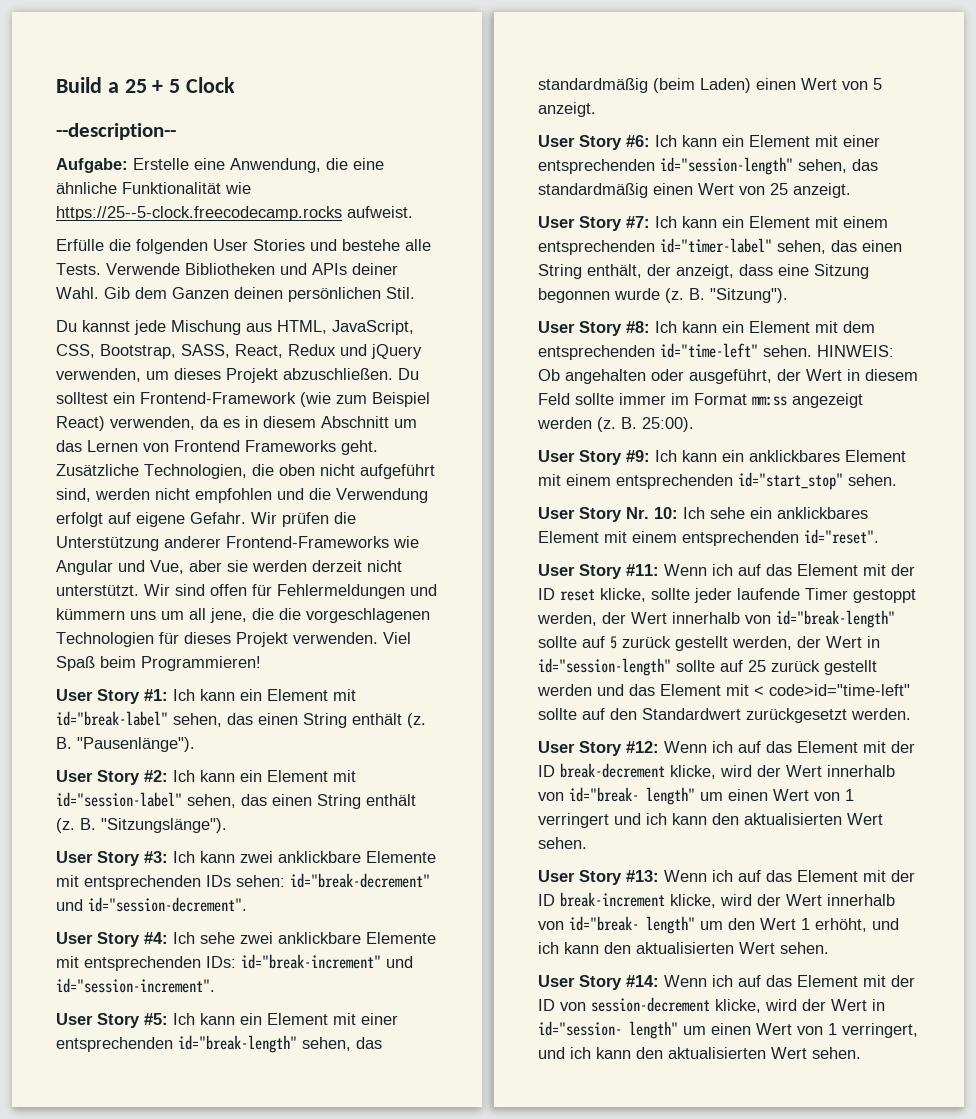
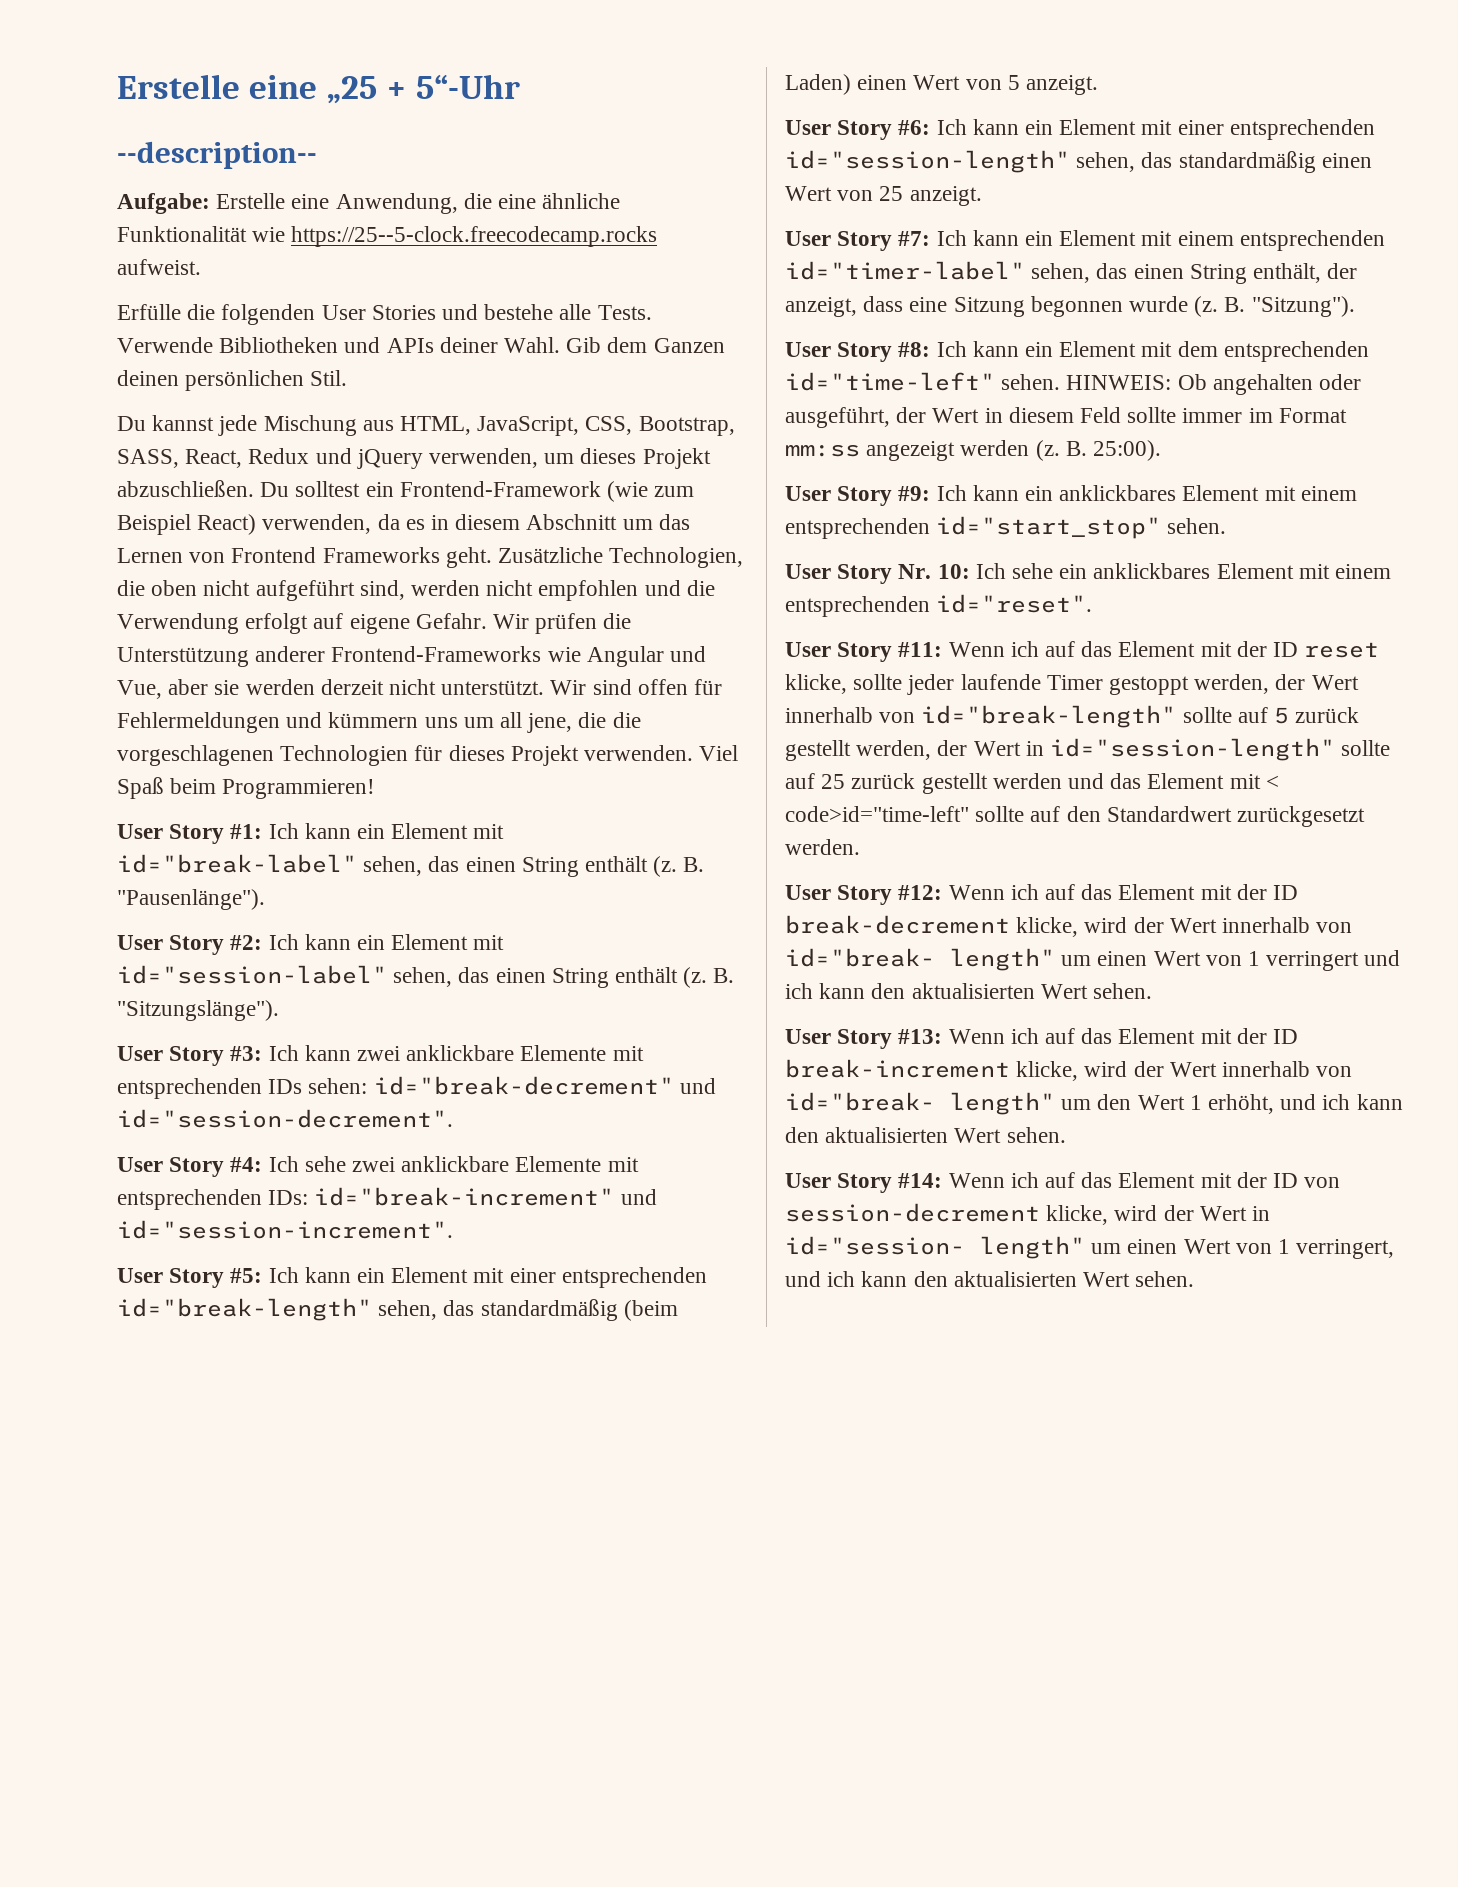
- Build a 25 + 5 Clock
+ Erstelle eine „25 + 5“-Uhr

